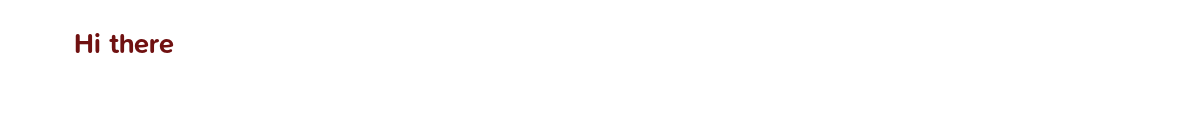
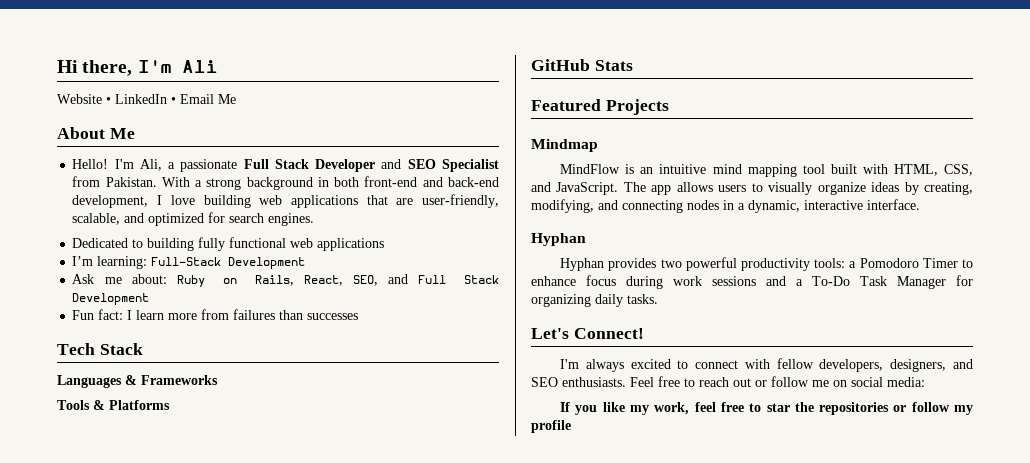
- Hi there
+ Hi there, I'm Ali
+ Website • LinkedIn • Email Me
+ About Me
+ Hello! I'm Ali, a passionate Full Stack Developer and SEO Specialist from Pakistan. With a strong background in both front-end and back-end development, I love building web applications that are user-friendly, scalable, and optimized for search engines.
+ Dedicated to building fully functional web applications
+ I’m learning: Full-Stack Development
+ Ask me about: Ruby on Rails, React, SEO, and Full Stack Development
+ Fun fact: I learn more from failures than successes
+ Tech Stack
+ Languages & Frameworks
+ Tools & Platforms
+ GitHub Stats
+ Featured Projects
+ Mindmap
+ MindFlow is an intuitive mind mapping tool built with HTML, CSS, and JavaScript. The app allows users to visually organize ideas by creating, modifying, and connecting nodes in a dynamic, interactive interface.
+ Hyphan
+ Hyphan provides two powerful productivity tools: a Pomodoro Timer to enhance focus during work sessions and a To-Do Task Manager for organizing daily tasks.
+ Let's Connect!
+ I'm always excited to connect with fellow developers, designers, and SEO enthusiasts. Feel free to reach out or follow me on social media:
+ If you like my work, feel free to star the repositories or follow my profile

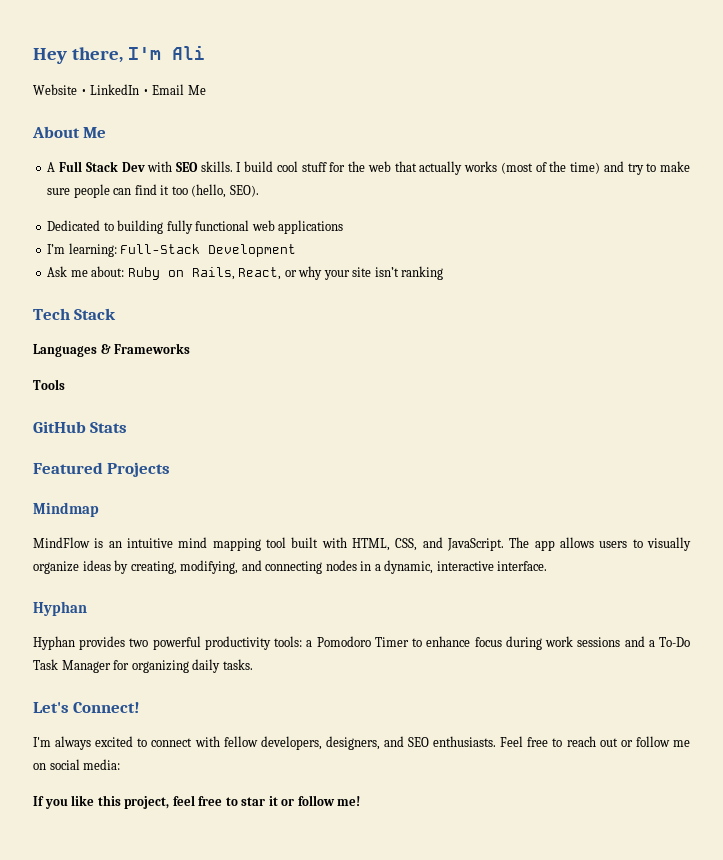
- Hi there, I'm Ali
+ Hey there, I'm Ali
- Hello! I'm Ali, a passionate Full Stack Developer and SEO Specialist from Pakistan. With a strong background in both front-end and back-end development, I love building web applications that are user-friendly, scalable, and optimized for search engines.
+ A Full Stack Dev with SEO skills. I build cool stuff for the web that actually works (most of the time) and try to make sure people can find it too (hello, SEO).
- Ask me about: Ruby on Rails, React, SEO, and Full Stack Development
- Fun fact: I learn more from failures than successes
+ Ask me about: Ruby on Rails, React, or why your site isn’t ranking
- Tools & Platforms
+ Tools
- If you like my work, feel free to star the repositories or follow my profile
+ If you like this project, feel free to star it or follow me!

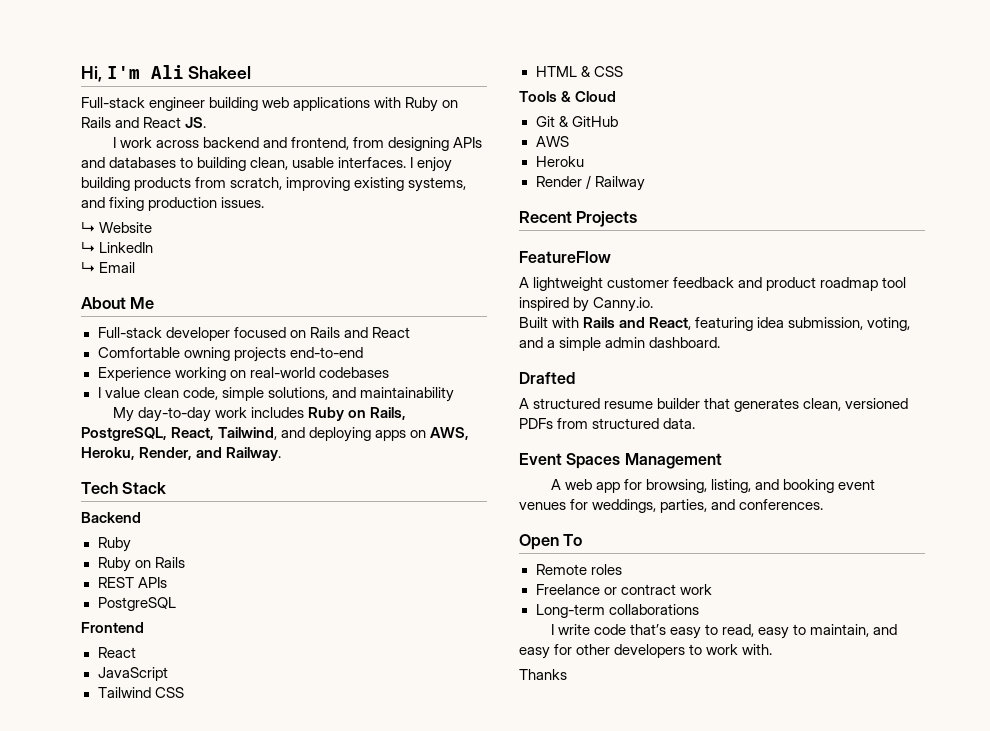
- Hey there, I'm Ali
- Website • LinkedIn • Email Me
+ Hi, I'm Ali Shakeel
+ Full-stack engineer building web applications with Ruby on Rails and React JS.
+ I work across backend and frontend, from designing APIs and databases to building clean, usable interfaces. I enjoy building products from scratch, improving existing systems, and fixing production issues.
+ ↳ Website
+ ↳ LinkedIn
+ ↳ Email
- A Full Stack Dev with SEO skills. I build cool stuff for the web that actually works (most of the time) and try to make sure people can find it too (hello, SEO).
- Dedicated to building fully functional web applications
- I’m learning: Full-Stack Development
- Ask me about: Ruby on Rails, React, or why your site isn’t ranking
+ Full-stack developer focused on Rails and React
+ Comfortable owning projects end-to-end
+ Experience working on real-world codebases
+ I value clean code, simple solutions, and maintainability
+ My day-to-day work includes Ruby on Rails, PostgreSQL, React, Tailwind, and deploying apps on AWS, Heroku, Render, and Railway.
  Tech Stack
- Languages & Frameworks
- Tools
- GitHub Stats
- Featured Projects
- Mindmap
- MindFlow is an intuitive mind mapping tool built with HTML, CSS, and JavaScript. The app allows users to visually organize ideas by creating, modifying, and connecting nodes in a dynamic, interactive interface.
- Hyphan
- Hyphan provides two powerful productivity tools: a Pomodoro Timer to enhance focus during work sessions and a To-Do Task Manager for organizing daily tasks.
- Let's Connect!
- I'm always excited to connect with fellow developers, designers, and SEO enthusiasts. Feel free to reach out or follow me on social media:
- If you like this project, feel free to star it or follow me!
+ Backend
+ Ruby
+ Ruby on Rails
+ REST APIs
+ PostgreSQL
+ Frontend
+ React
+ JavaScript
+ Tailwind CSS
+ HTML & CSS
+ Tools & Cloud
+ Git & GitHub
+ AWS
+ Heroku
+ Render / Railway
+ Recent Projects
+ FeatureFlow
+ A lightweight customer feedback and product roadmap tool inspired by Canny.io.
+ Built with Rails and React, featuring idea submission, voting, and a simple admin dashboard.
+ Drafted
+ A structured resume builder that generates clean, versioned PDFs from structured data.
+ Event Spaces Management
+ A web app for browsing, listing, and booking event venues for weddings, parties, and conferences.
+ Open To
+ Remote roles
+ Freelance or contract work
+ Long-term collaborations
+ I write code that’s easy to read, easy to maintain, and easy for other developers to work with.
+ Thanks

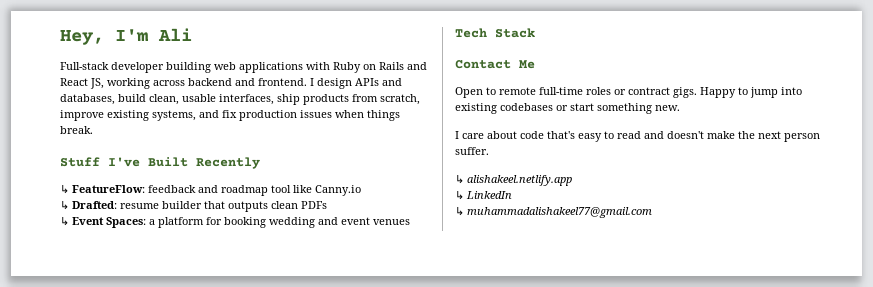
- Hi, I'm Ali Shakeel
- Full-stack engineer building web applications with Ruby on Rails and React JS.
- I work across backend and frontend, from designing APIs and databases to building clean, usable interfaces. I enjoy building products from scratch, improving existing systems, and fixing production issues.
- ↳ Website
+ Hey, I'm Ali
+ Full-stack developer building web applications with Ruby on Rails and React JS, working across backend and frontend. I design APIs and databases, build clean, usable interfaces, ship products from scratch, improve existing systems, and fix production issues when things break.
+ Stuff I've Built Recently
+ ↳ FeatureFlow: feedback and roadmap tool like Canny.io
+ ↳ Drafted: resume builder that outputs clean PDFs
+ ↳ Event Spaces: a platform for booking wedding and event venues
+ Tech Stack
+ Contact Me
+ Open to remote full-time roles or contract gigs. Happy to jump into existing codebases or start something new.
+ I care about code that's easy to read and doesn't make the next person suffer.
+ ↳ alishakeel.netlify.app
  ↳ LinkedIn
- ↳ Email
- About Me
- Full-stack developer focused on Rails and React
- Comfortable owning projects end-to-end
- Experience working on real-world codebases
- I value clean code, simple solutions, and maintainability
- My day-to-day work includes Ruby on Rails, PostgreSQL, React, Tailwind, and deploying apps on AWS, Heroku, Render, and Railway.
- Tech Stack
- Backend
- Ruby
- Ruby on Rails
- REST APIs
- PostgreSQL
- Frontend
- React
- JavaScript
- Tailwind CSS
- HTML & CSS
- Tools & Cloud
- Git & GitHub
- AWS
- Heroku
- Render / Railway
- Recent Projects
- FeatureFlow
- A lightweight customer feedback and product roadmap tool inspired by Canny.io.
- Built with Rails and React, featuring idea submission, voting, and a simple admin dashboard.
- Drafted
- A structured resume builder that generates clean, versioned PDFs from structured data.
- Event Spaces Management
- A web app for browsing, listing, and booking event venues for weddings, parties, and conferences.
- Open To
- Remote roles
- Freelance or contract work
- Long-term collaborations
- I write code that’s easy to read, easy to maintain, and easy for other developers to work with.
- Thanks
+ ↳ muhammadalishakeel77@gmail.com

